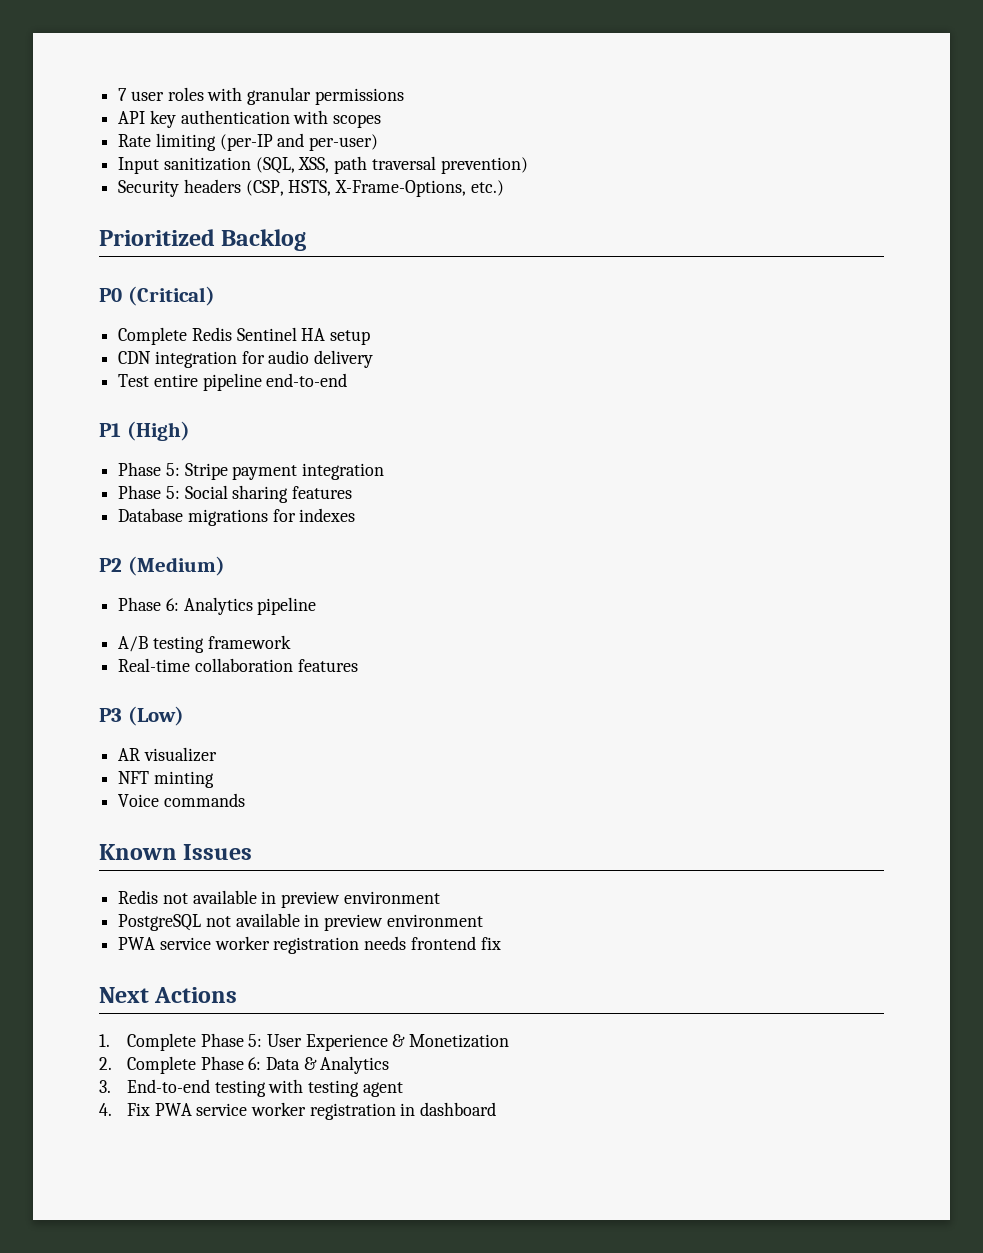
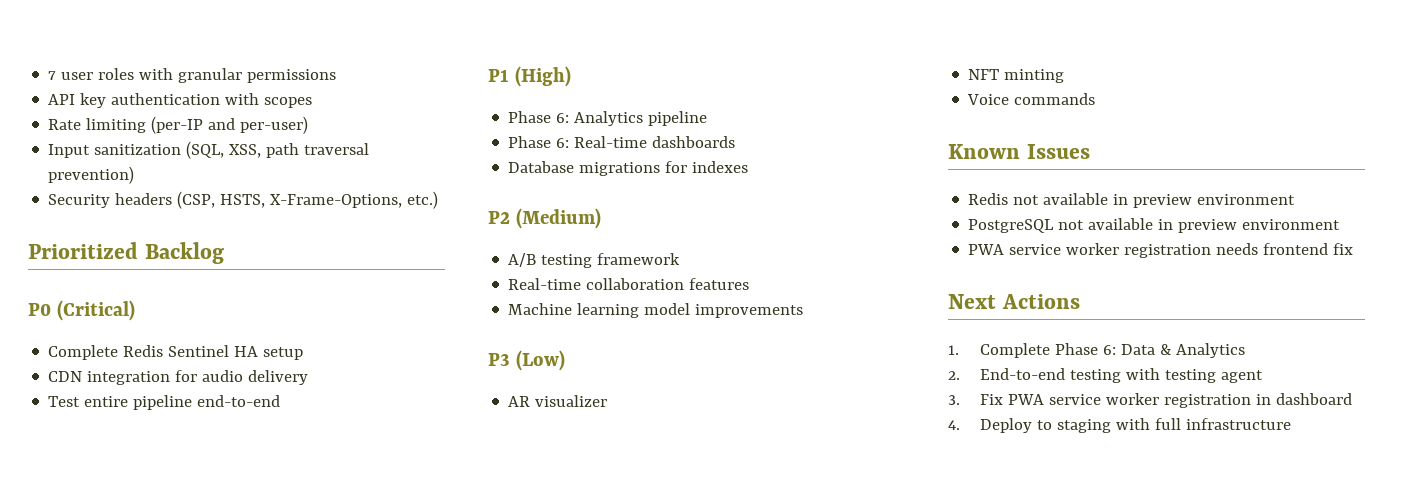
- Phase 5: Stripe payment integration
- Phase 5: Social sharing features
+ Phase 6: Analytics pipeline
+ Phase 6: Real-time dashboards
- Phase 6: Analytics pipeline
+ Machine learning model improvements
- 1. Complete Phase 5: User Experience & Monetization
- 2. Complete Phase 6: Data & Analytics
+ 1. Complete Phase 6: Data & Analytics
- 3. End-to-end testing with testing agent
+ 2. End-to-end testing with testing agent
- 4. Fix PWA service worker registration in dashboard
+ 3. Fix PWA service worker registration in dashboard
+ 4. Deploy to staging with full infrastructure

